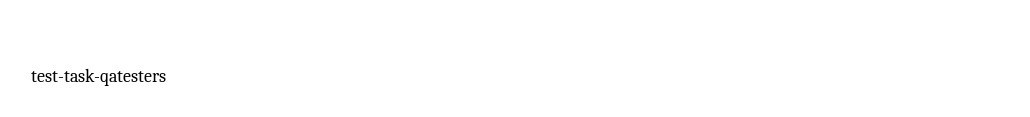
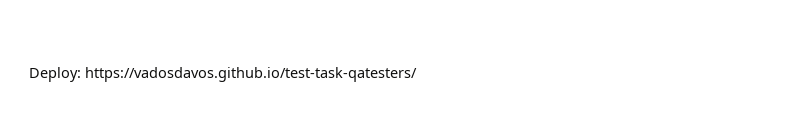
- test-task-qatesters
+ Deploy: https://vadosdavos.github.io/test-task-qatesters/

